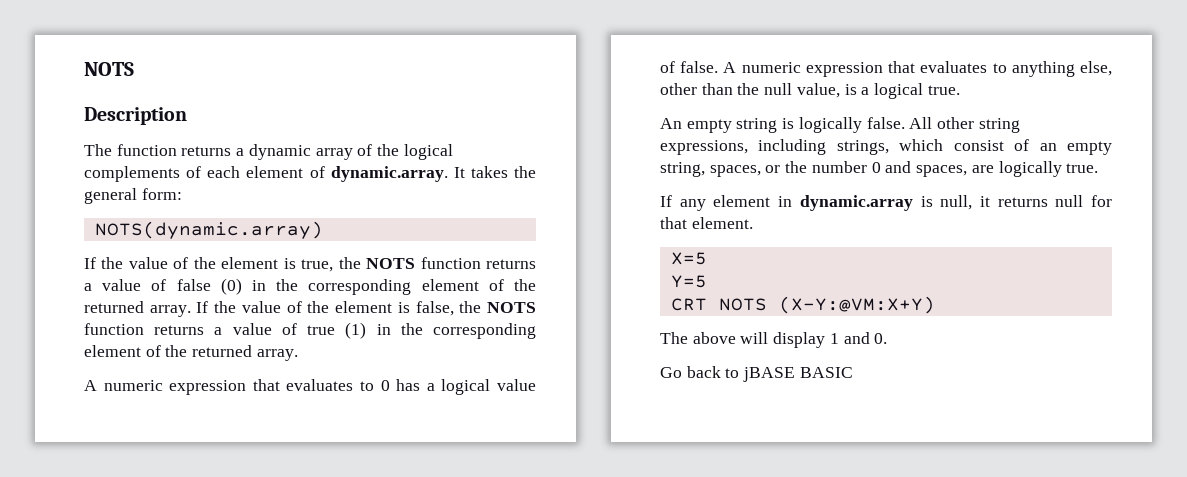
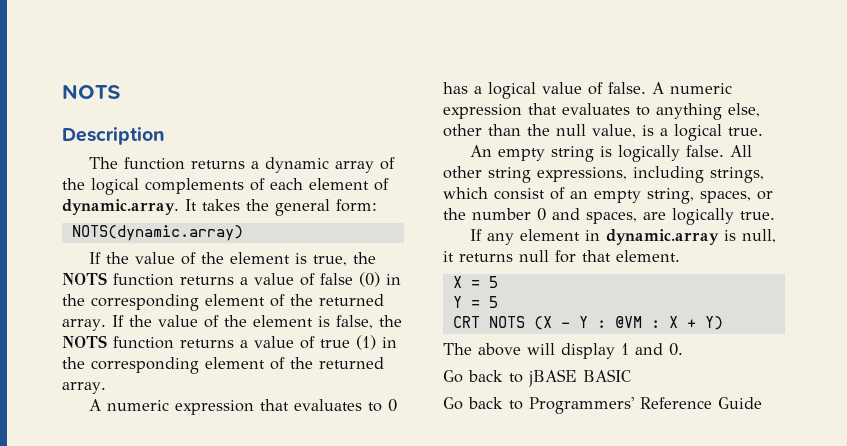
- X=5
- Y=5
- CRT NOTS (X-Y:@VM:X+Y)
+ X = 5
+ Y = 5
+ CRT NOTS (X - Y : @VM : X + Y)
+ Go back to Programmers' Reference Guide

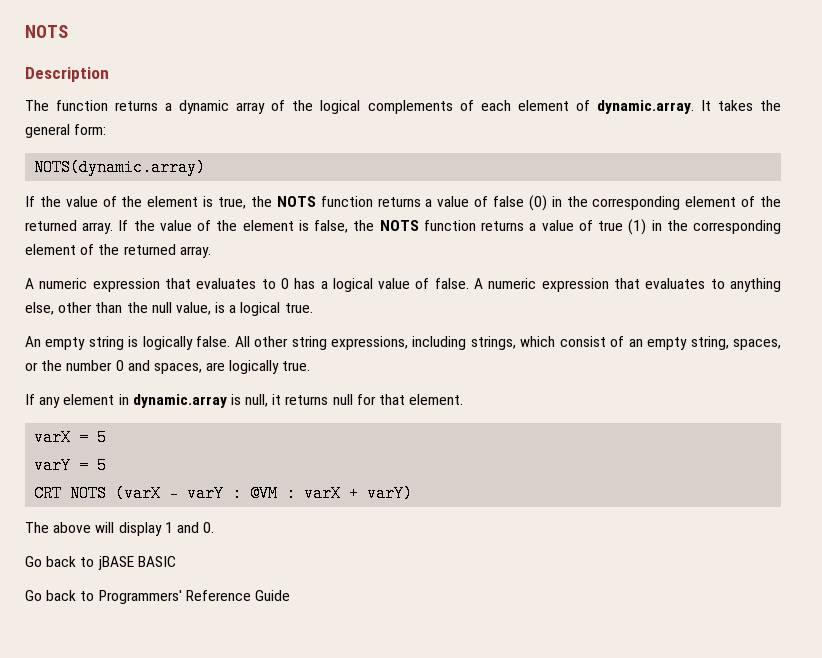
- X = 5
- Y = 5
+ varX = 5
+ varY = 5
- CRT NOTS (X - Y : @VM : X + Y)
+ CRT NOTS (varX - varY : @VM : varX + varY)

